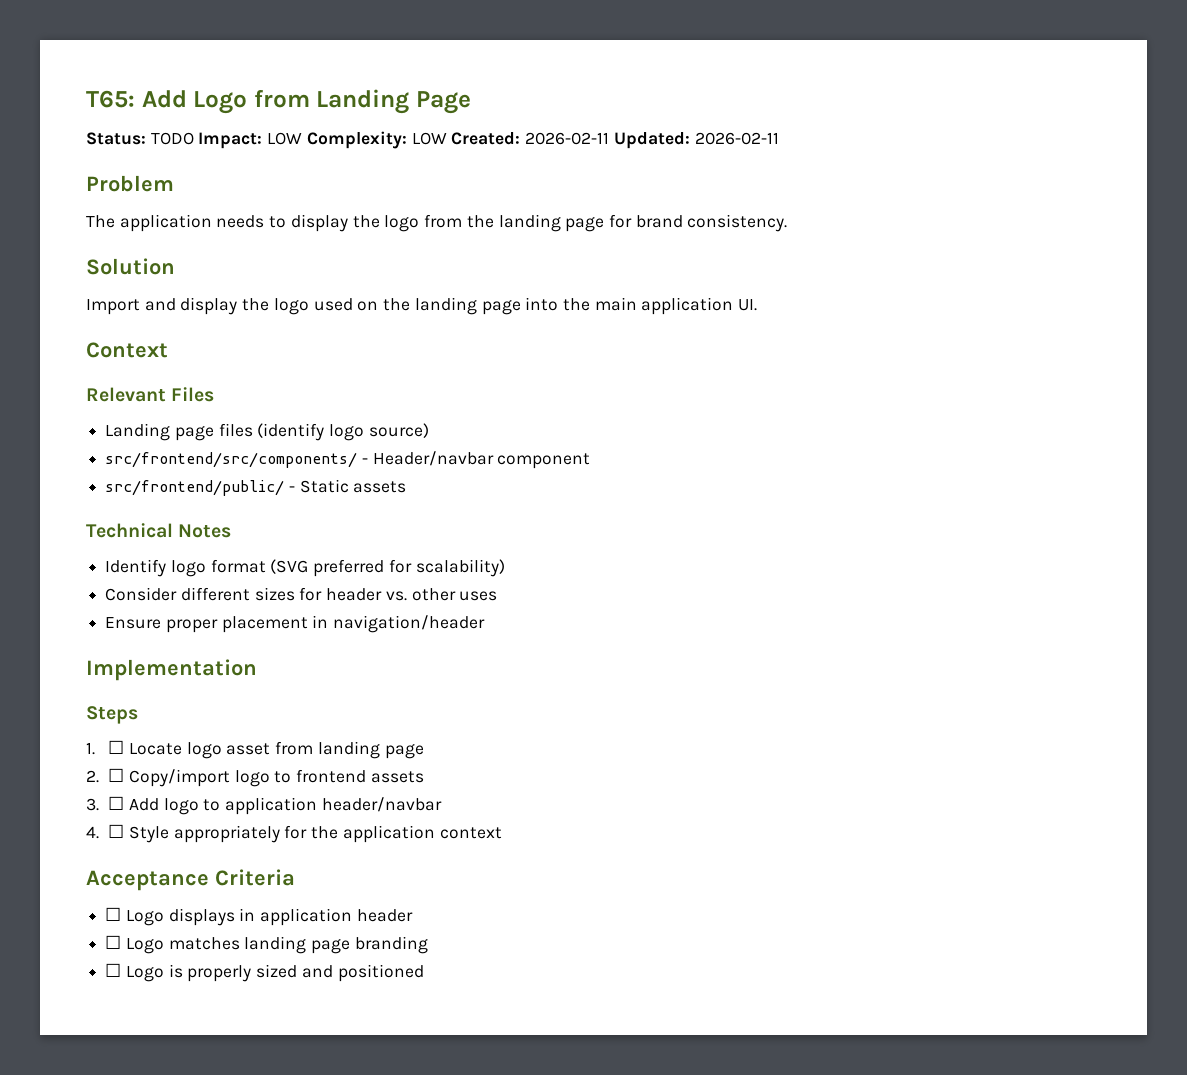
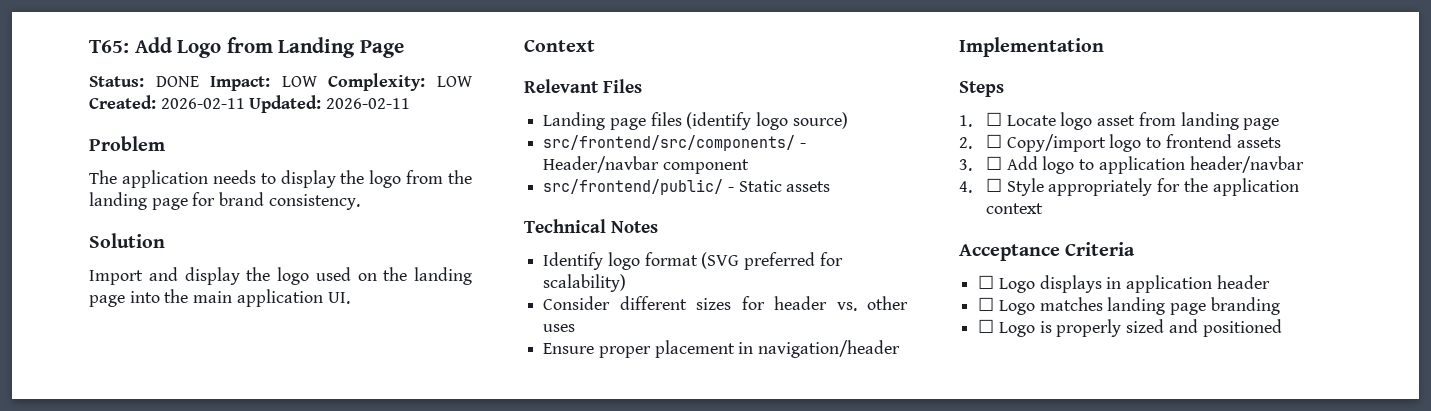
- Status: TODO Impact: LOW Complexity: LOW Created: 2026-02-11 Updated: 2026-02-11
+ Status: DONE Impact: LOW Complexity: LOW Created: 2026-02-11 Updated: 2026-02-11

